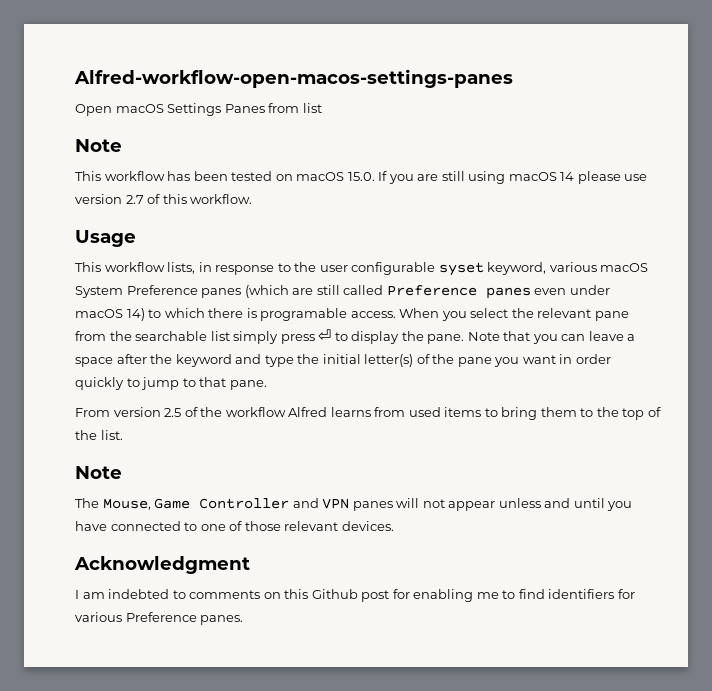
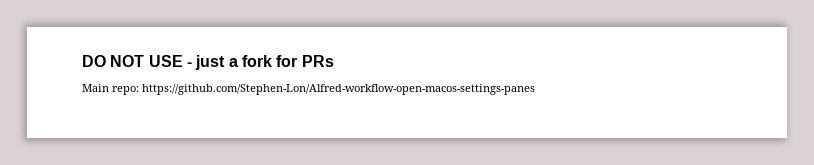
- Alfred-workflow-open-macos-settings-panes
- Open macOS Settings Panes from list
- Note
- This workflow has been tested on macOS 15.0. If you are still using macOS 14 please use version 2.7 of this workflow.
- Usage
- This workflow lists, in response to the user configurable syset keyword, various macOS System Preference panes (which are still called Preference panes even under macOS 14) to which there is programable access. When you select the relevant pane from the searchable list simply press ⏎ to display the pane. Note that you can leave a space after the keyword and type the initial letter(s) of the pane you want in order quickly to jump to that pane.
- From version 2.5 of the workflow Alfred learns from used items to bring them to the top of the list.
- Note
- The Mouse, Game Controller and VPN panes will not appear unless and until you have connected to one of those relevant devices.
- Acknowledgment
- I am indebted to comments on this Github post for enabling me to find identifiers for various Preference panes.
+ DO NOT USE - just a fork for PRs
+ Main repo: https://github.com/Stephen-Lon/Alfred-workflow-open-macos-settings-panes

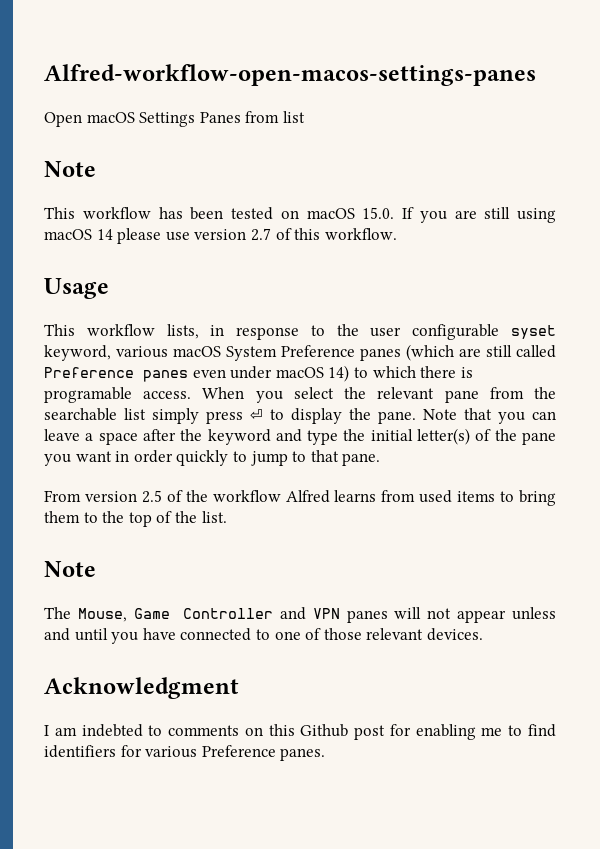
- DO NOT USE - just a fork for PRs
- Main repo: https://github.com/Stephen-Lon/Alfred-workflow-open-macos-settings-panes
+ Alfred-workflow-open-macos-settings-panes
+ Open macOS Settings Panes from list
+ Note
+ This workflow has been tested on macOS 15.0. If you are still using macOS 14 please use version 2.7 of this workflow.
+ Usage
+ This workflow lists, in response to the user configurable syset keyword, various macOS System Preference panes (which are still called Preference panes even under macOS 14) to which there is programable access. When you select the relevant pane from the searchable list simply press ⏎ to display the pane. Note that you can leave a space after the keyword and type the initial letter(s) of the pane you want in order quickly to jump to that pane.
+ From version 2.5 of the workflow Alfred learns from used items to bring them to the top of the list.
+ Note
+ The Mouse, Game Controller and VPN panes will not appear unless and until you have connected to one of those relevant devices.
+ Acknowledgment
+ I am indebted to comments on this Github post for enabling me to find identifiers for various Preference panes.

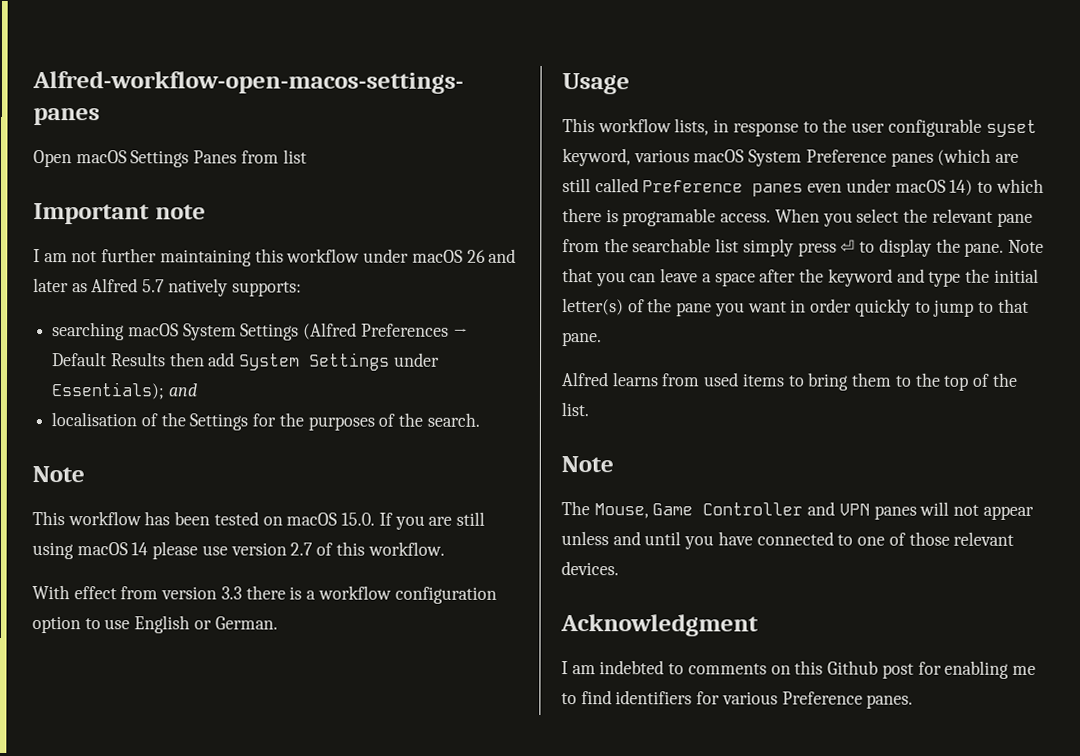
+ Important note
+ I am not further maintaining this workflow under macOS 26 and later as Alfred 5.7 natively supports:
+ searching macOS System Settings (Alfred Preferences → Default Results then add System Settings under Essentials); and
+ localisation of the Settings for the purposes of the search.
+ With effect from version 3.3 there is a workflow configuration option to use English or German.
- From version 2.5 of the workflow Alfred learns from used items to bring them to the top of the list.
+ Alfred learns from used items to bring them to the top of the list.

